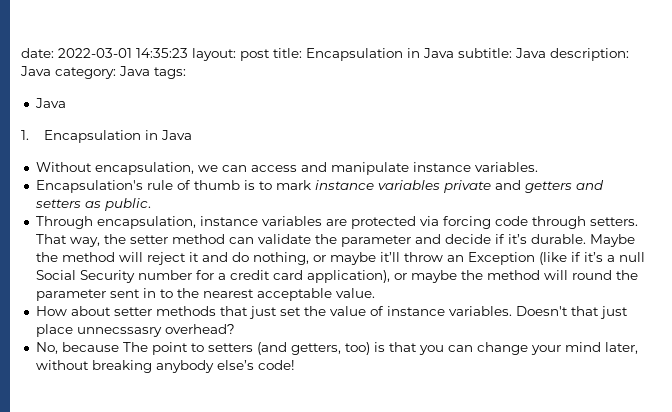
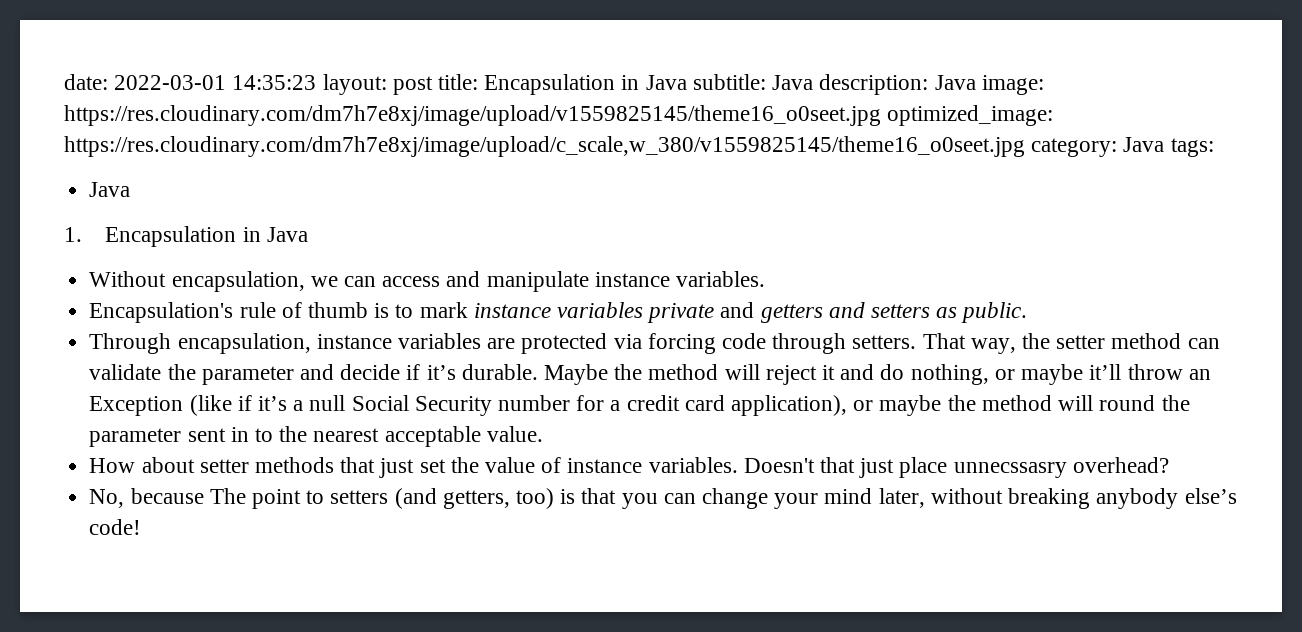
- date: 2022-03-01 14:35:23 layout: post title: Encapsulation in Java subtitle: Java description: Java category: Java tags:
+ date: 2022-03-01 14:35:23 layout: post title: Encapsulation in Java subtitle: Java description: Java image: https://res.cloudinary.com/dm7h7e8xj/image/upload/v1559825145/theme16_o0seet.jpg optimized_image: https://res.cloudinary.com/dm7h7e8xj/image/upload/c_scale,w_380/v1559825145/theme16_o0seet.jpg category: Java tags:

